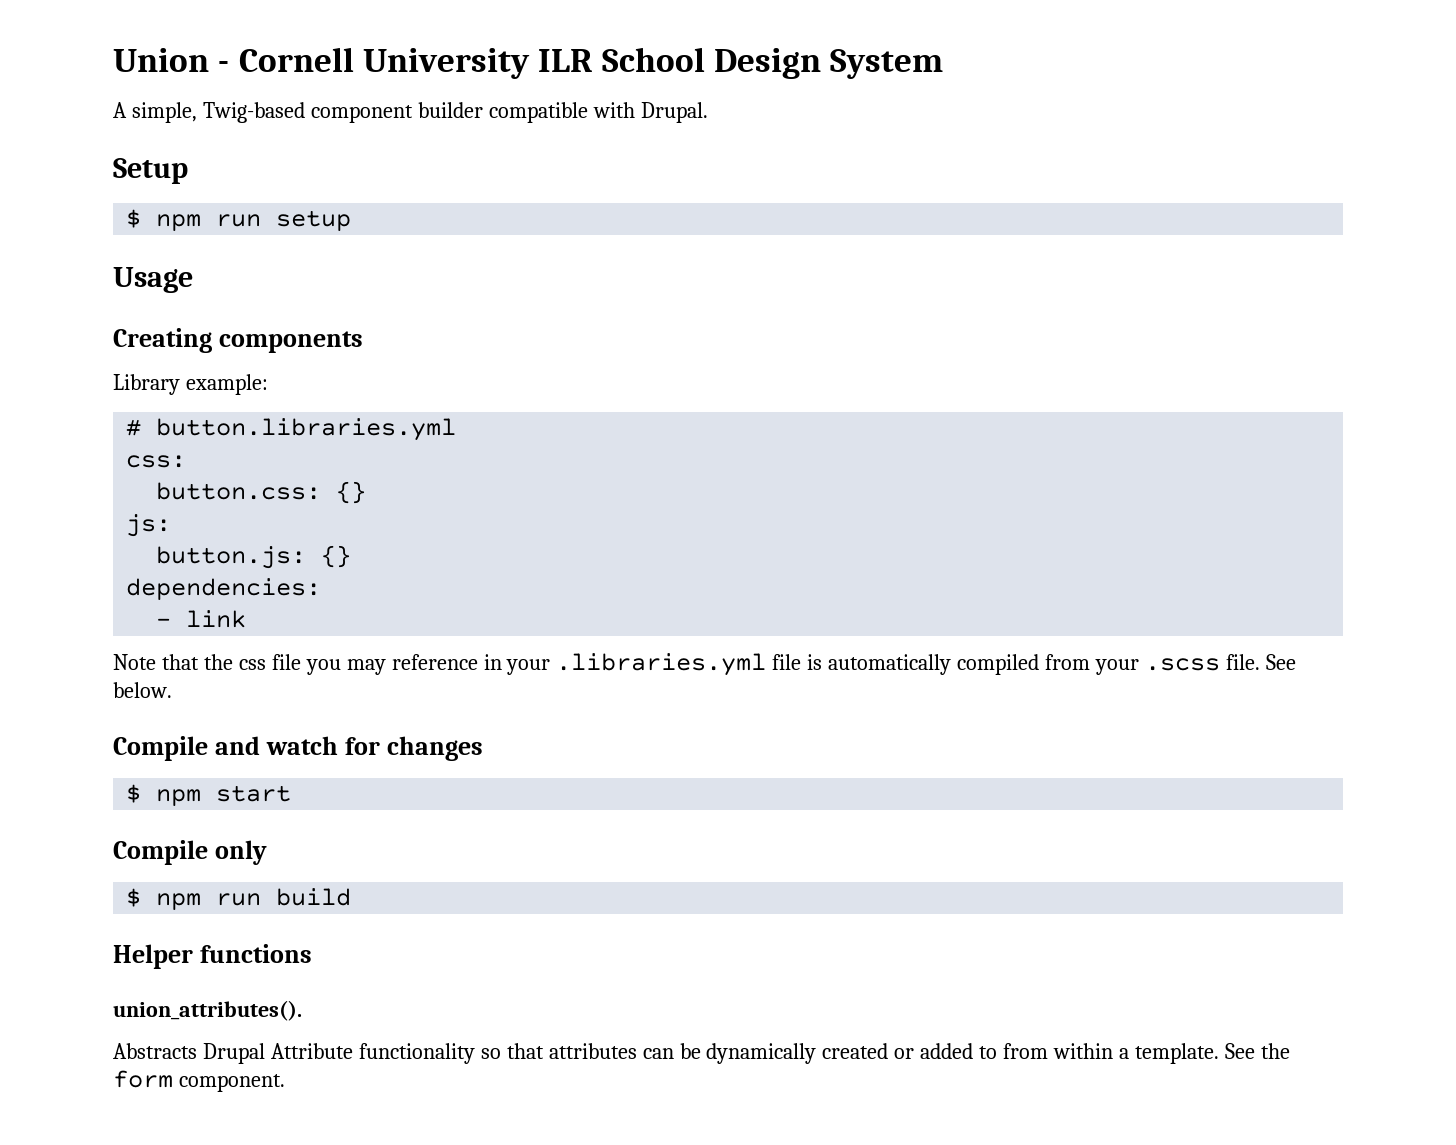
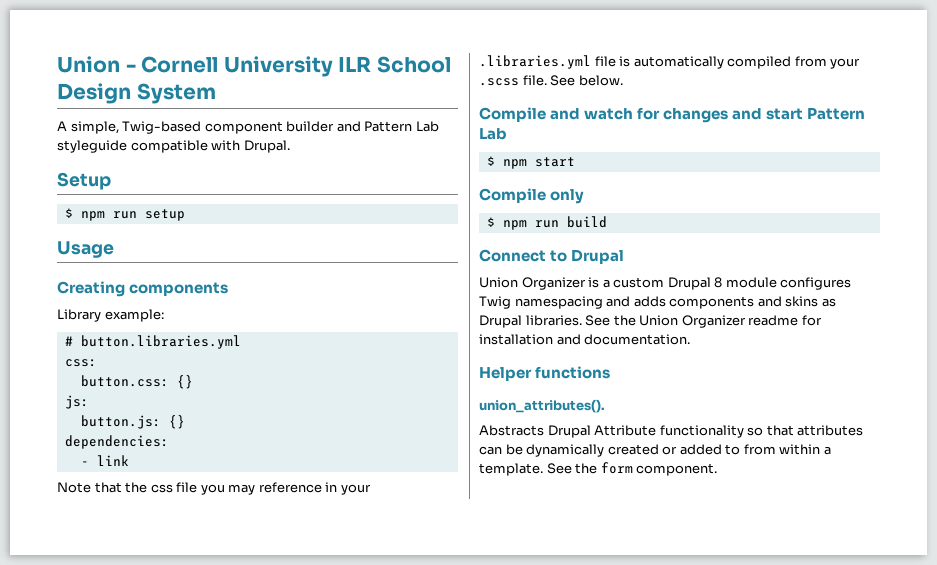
- A simple, Twig-based component builder compatible with Drupal.
+ A simple, Twig-based component builder and Pattern Lab styleguide compatible with Drupal.
- Compile and watch for changes
+ Compile and watch for changes and start Pattern Lab
+ Connect to Drupal
+ Union Organizer is a custom Drupal 8 module configures Twig namespacing and adds components and skins as Drupal libraries. See the Union Organizer readme for installation and documentation.

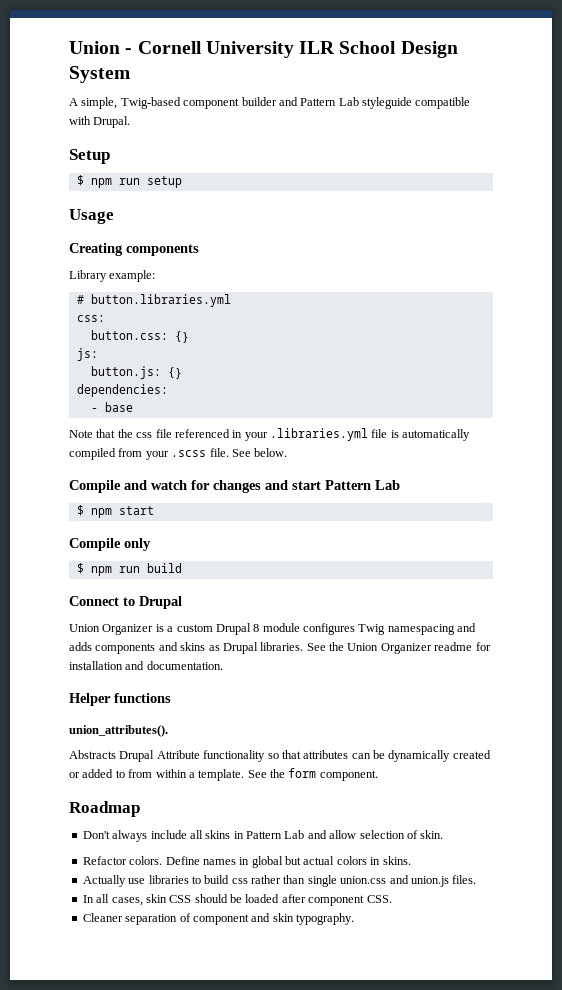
- - link
+ - base
- Note that the css file you may reference in your .libraries.yml file is automatically compiled from your .scss file.
+ Note that the css file referenced in your .libraries.yml file is automatically compiled from your .scss file.
+ Roadmap
+ Don't always include all skins in Pattern Lab and allow selection of skin.
+ Refactor colors. Define names in global but actual colors in skins.
+ Actually use libraries to build css rather than single union.css and union.js files.
+ In all cases, skin CSS should be loaded after component CSS.
+ Cleaner separation of component and skin typography.

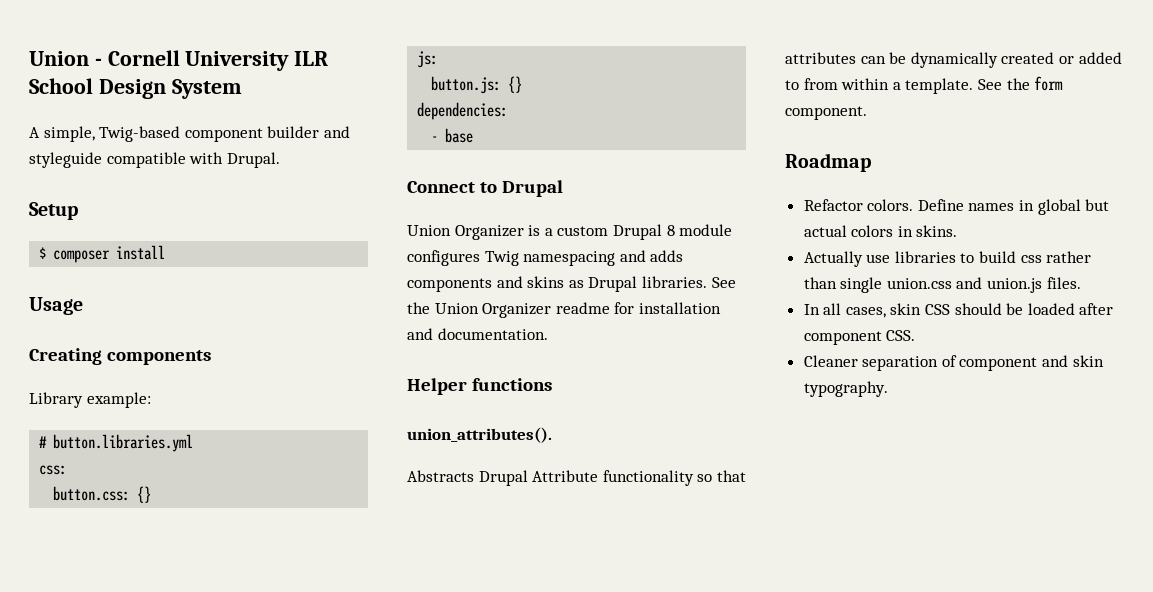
- A simple, Twig-based component builder and Pattern Lab styleguide compatible with Drupal.
+ A simple, Twig-based component builder and styleguide compatible with Drupal.
- $ npm run setup
+ $ composer install
- Note that the css file referenced in your .libraries.yml file is automatically compiled from your .scss file. See below.
- Compile and watch for changes and start Pattern Lab
- $ npm start
- Compile only
- $ npm run build
- Don't always include all skins in Pattern Lab and allow selection of skin.

